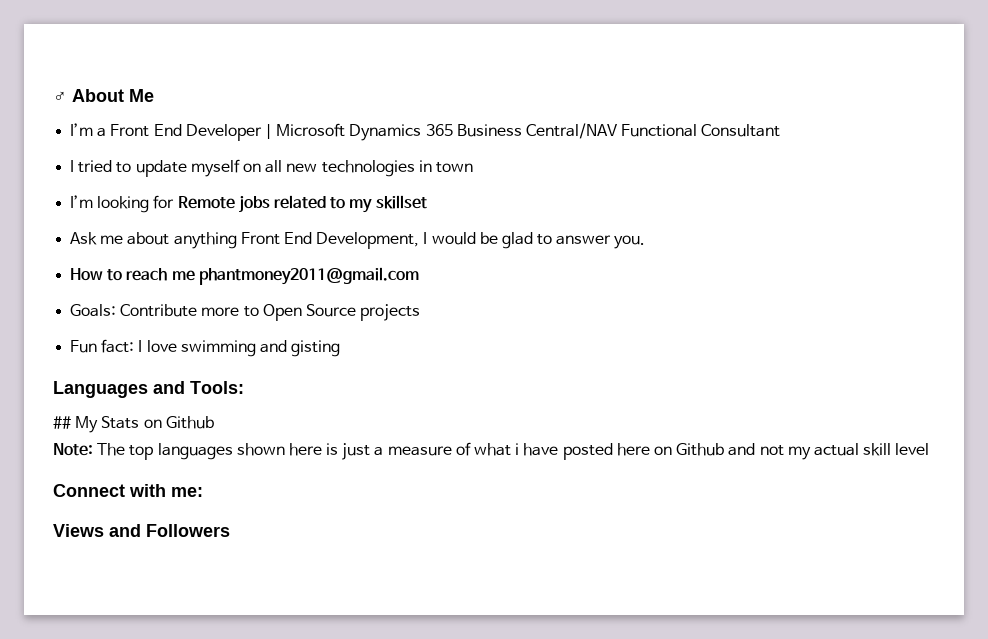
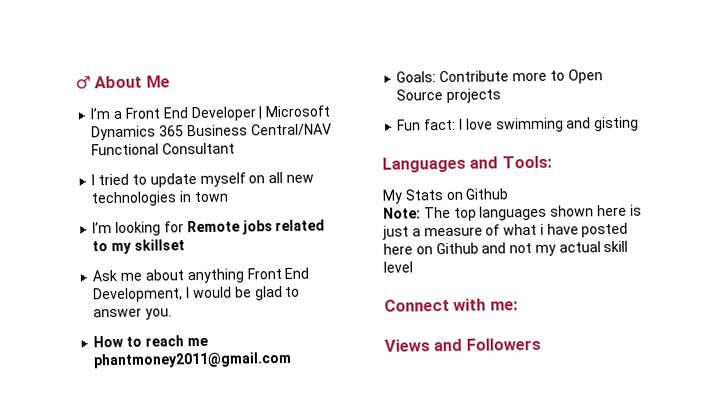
- ## My Stats on Github
+ My Stats on Github

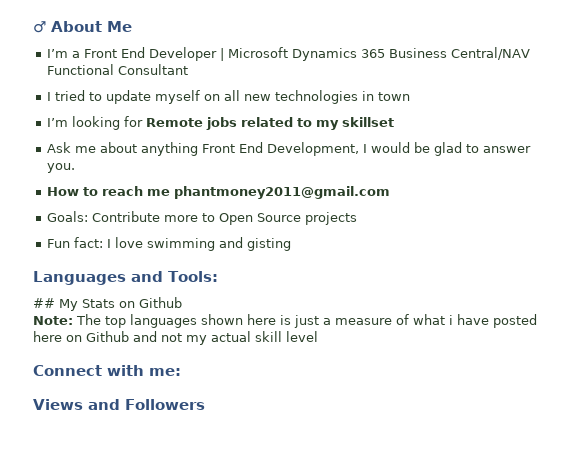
- My Stats on Github
+ ## My Stats on Github

